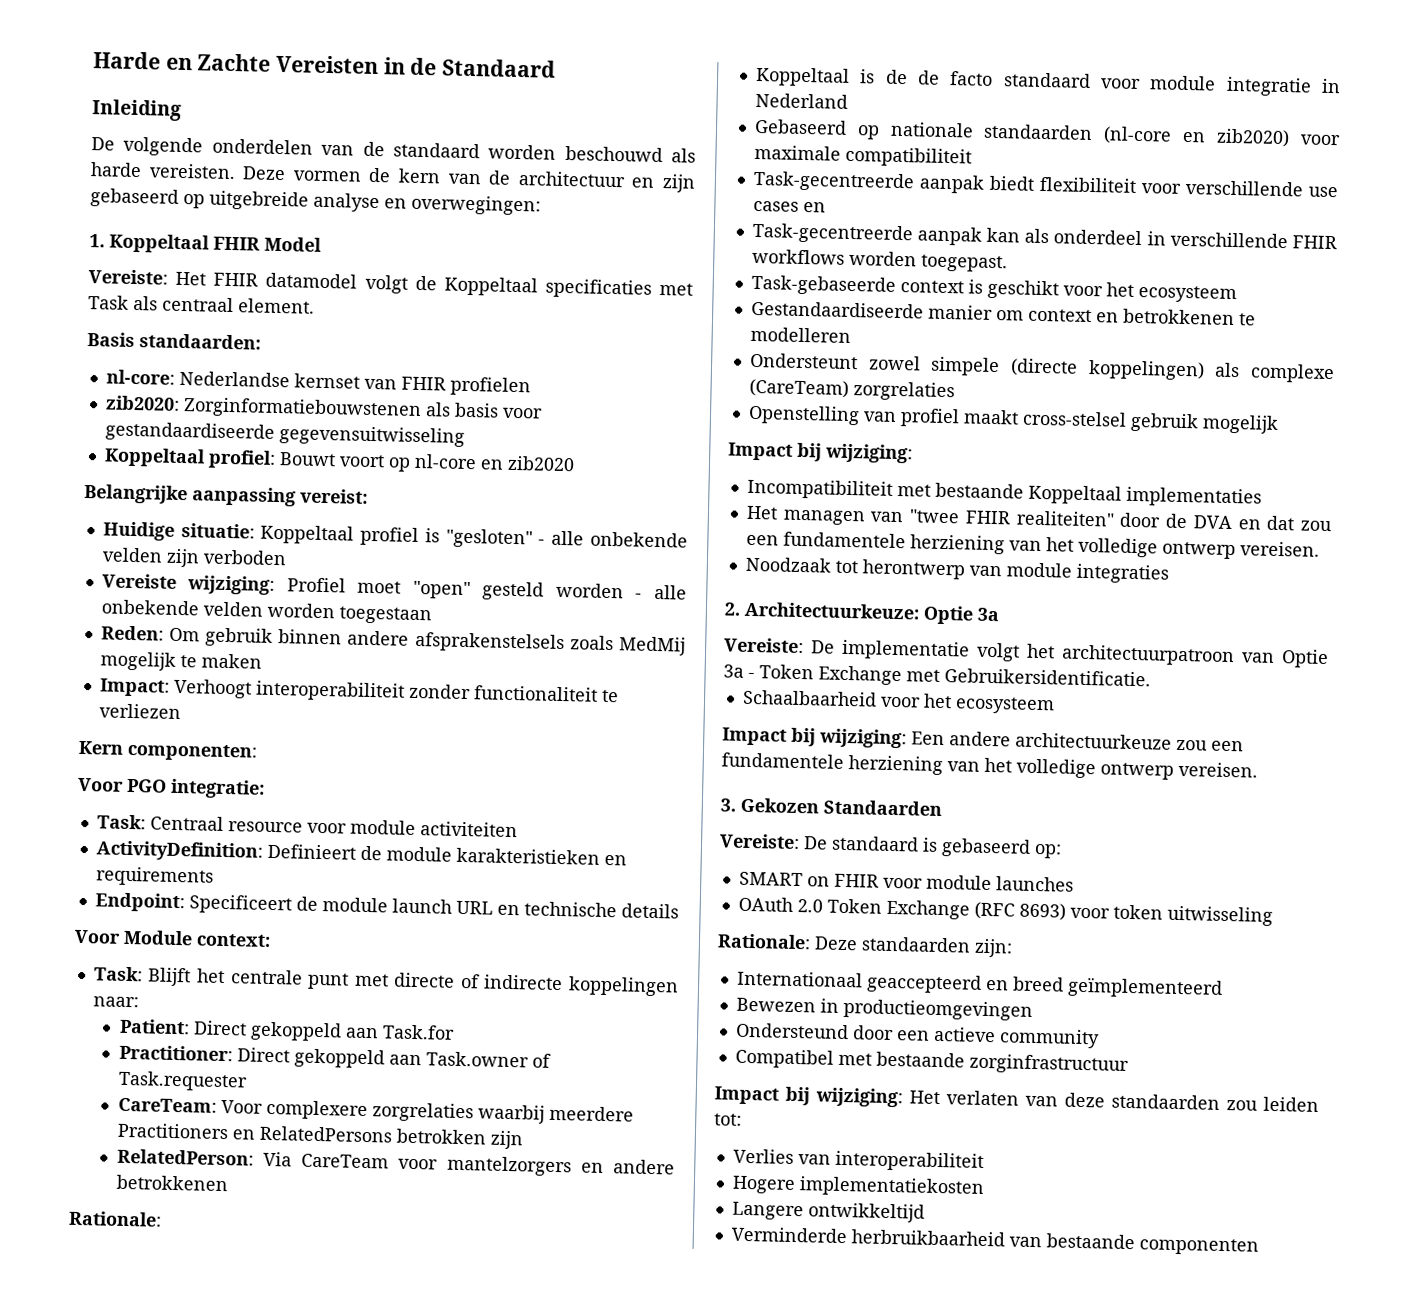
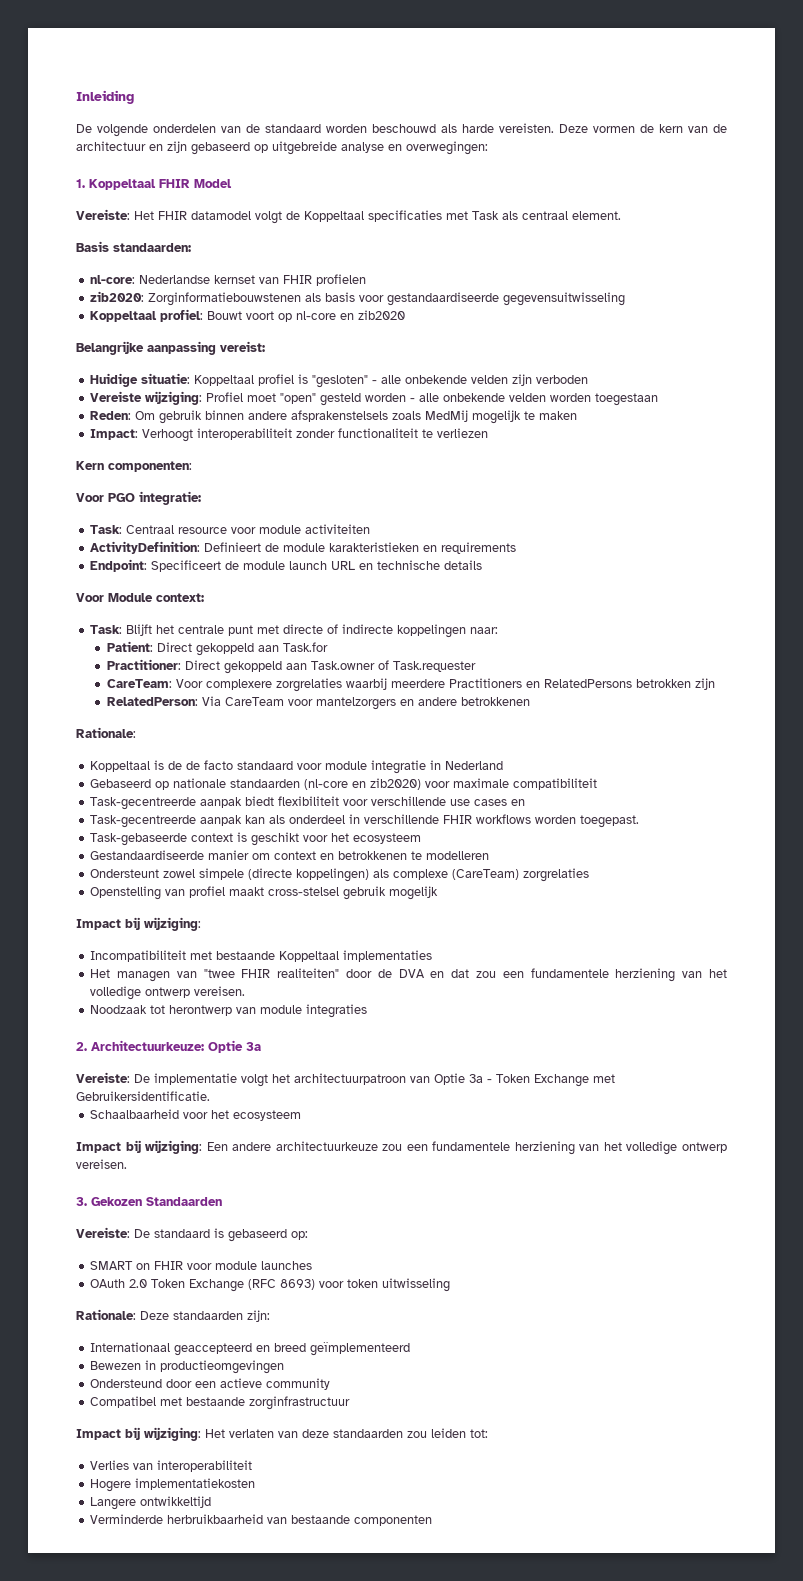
- Harde en Zachte Vereisten in de Standaard

